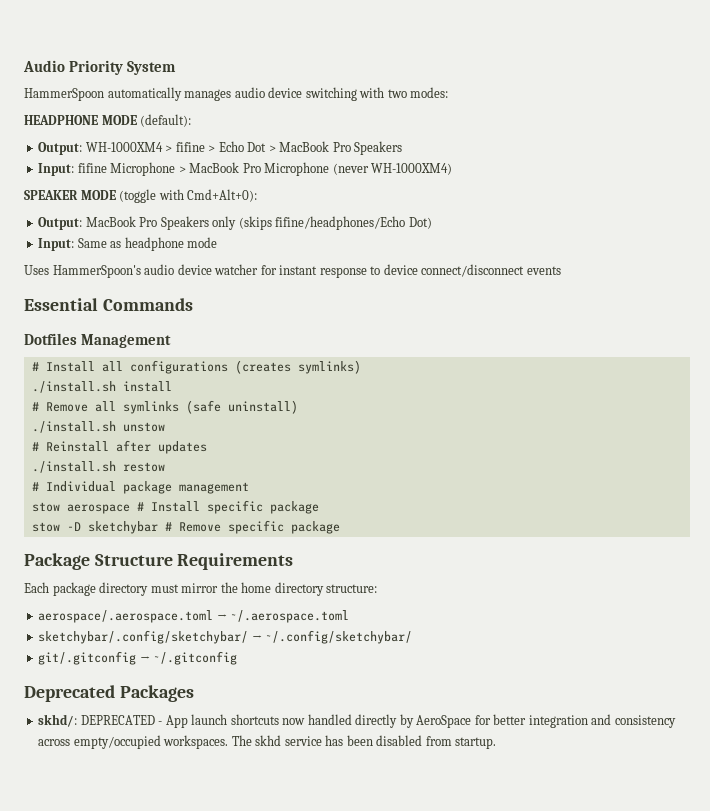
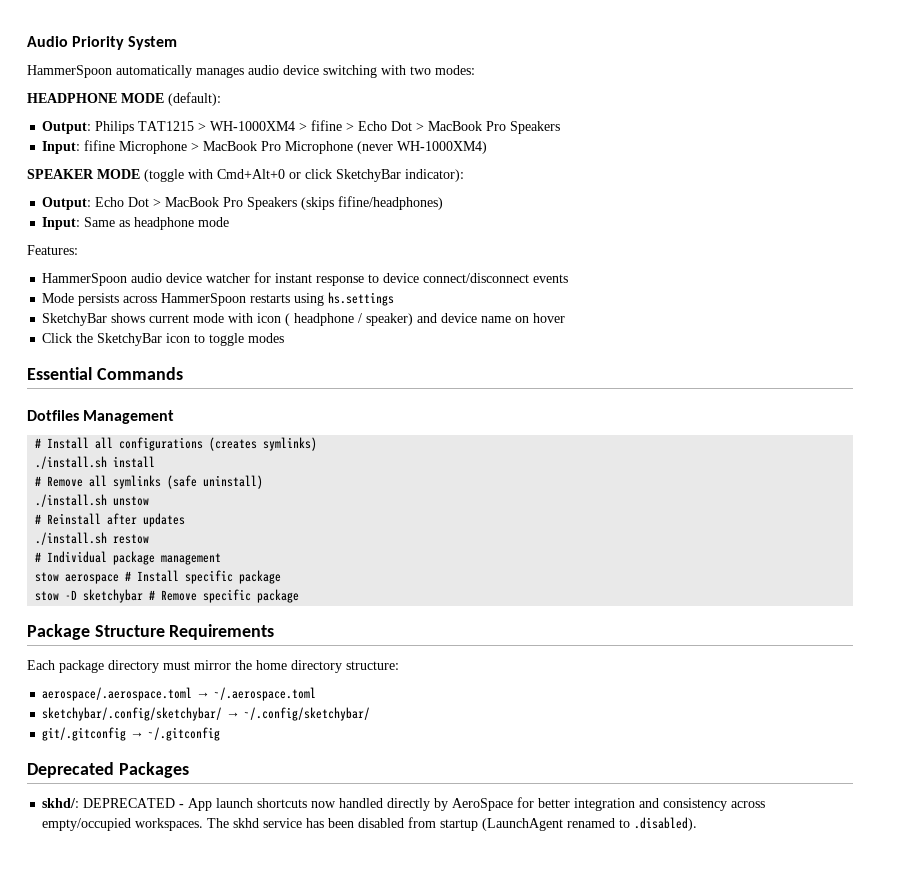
- Output: WH-1000XM4 > fifine > Echo Dot > MacBook Pro Speakers
+ Output: Philips TAT1215 > WH-1000XM4 > fifine > Echo Dot > MacBook Pro Speakers
- SPEAKER MODE (toggle with Cmd+Alt+0):
- Output: MacBook Pro Speakers only (skips fifine/headphones/Echo Dot)
+ SPEAKER MODE (toggle with Cmd+Alt+0 or click SketchyBar indicator):
+ Output: Echo Dot > MacBook Pro Speakers (skips fifine/headphones)
- Uses HammerSpoon's audio device watcher for instant response to device connect/disconnect events
+ Features:
+ HammerSpoon audio device watcher for instant response to device connect/disconnect events
+ Mode persists across HammerSpoon restarts using hs.settings
+ SketchyBar shows current mode with icon ( headphone / speaker) and device name on hover
+ Click the SketchyBar icon to toggle modes
- The skhd service has been disabled from startup.
+ The skhd service has been disabled from startup (LaunchAgent renamed to .disabled).

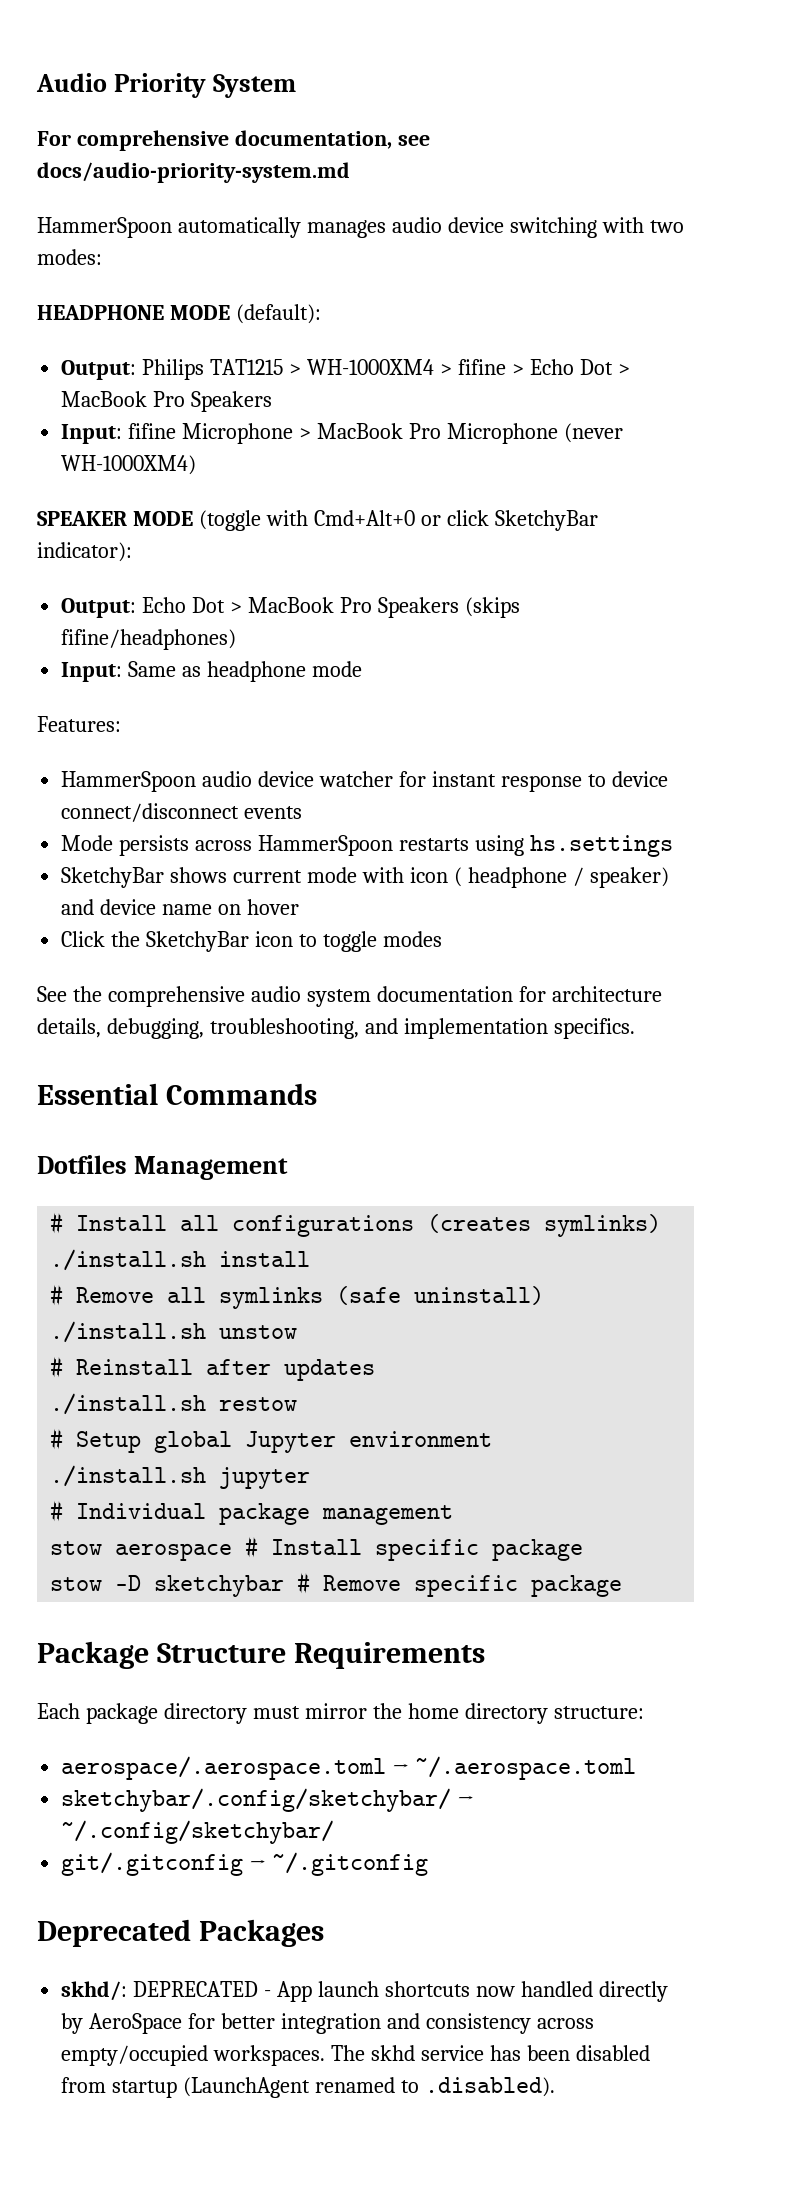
+ For comprehensive documentation, see docs/audio-priority-system.md
+ See the comprehensive audio system documentation for architecture details, debugging, troubleshooting, and implementation specifics.
+ # Setup global Jupyter environment
+ ./install.sh jupyter

